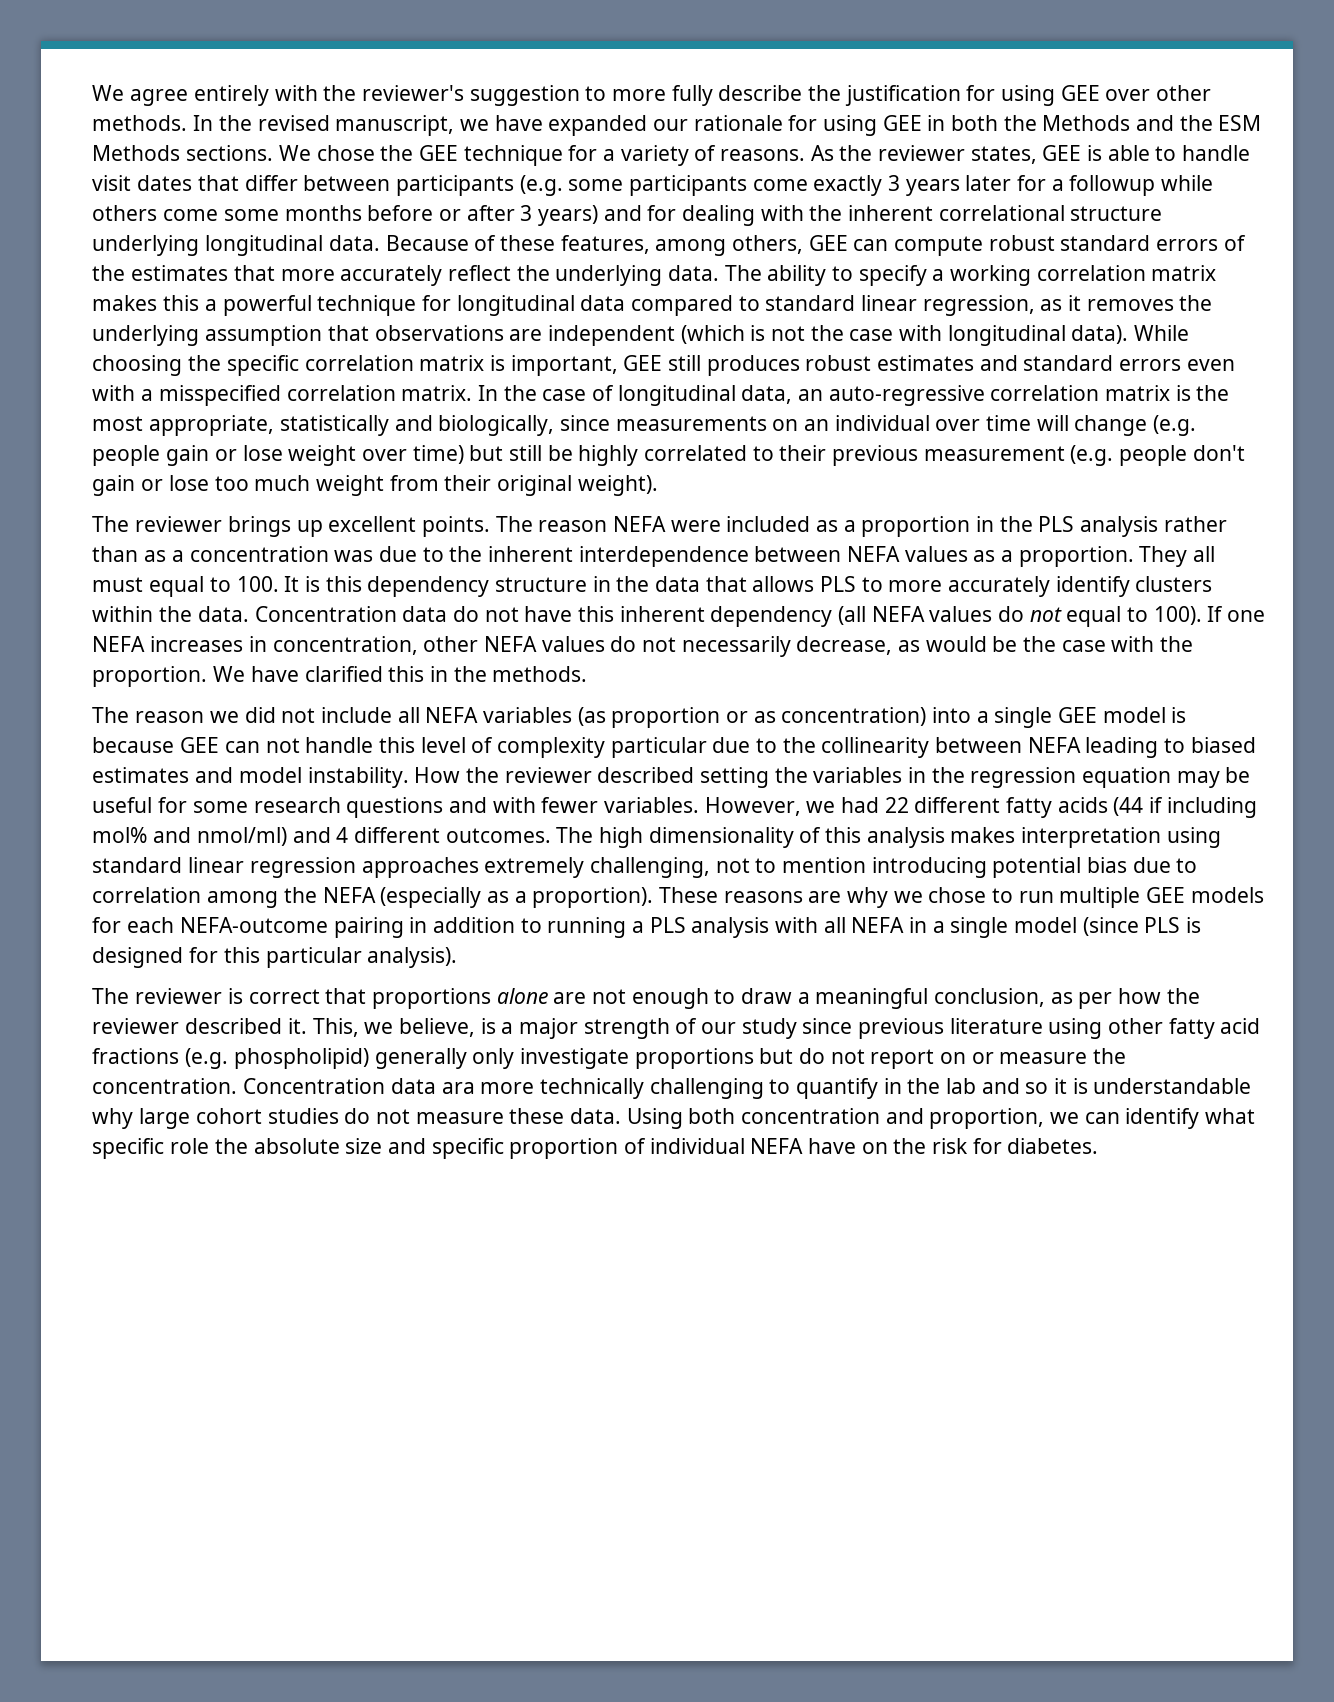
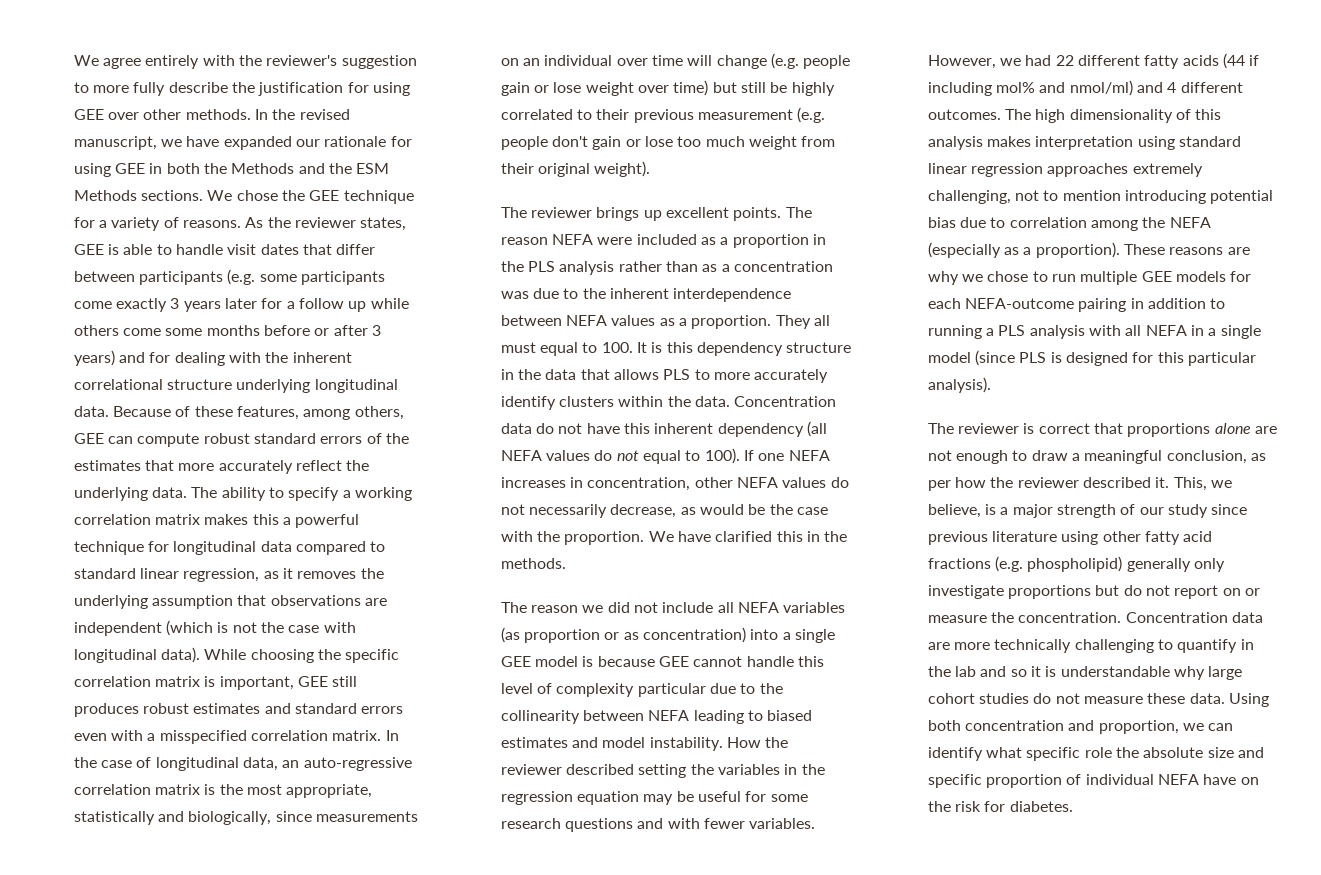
- As the reviewer states, GEE is able to handle visit dates that differ between participants (e.g. some participants come exactly 3 years later for a followup while others come some months before or after 3 years) and for dealing with the inherent correlational structure underlying longitudinal data.
+ As the reviewer states, GEE is able to handle visit dates that differ between participants (e.g. some participants come exactly 3 years later for a follow up while others come some months before or after 3 years) and for dealing with the inherent correlational structure underlying longitudinal data.
- The reason we did not include all NEFA variables (as proportion or as concentration) into a single GEE model is because GEE can not handle this level of complexity particular due to the collinearity between NEFA leading to biased estimates and model instability.
+ The reason we did not include all NEFA variables (as proportion or as concentration) into a single GEE model is because GEE cannot handle this level of complexity particular due to the collinearity between NEFA leading to biased estimates and model instability.
- Concentration data ara more technically challenging to quantify in the lab and so it is understandable why large cohort studies do not measure these data.
+ Concentration data are more technically challenging to quantify in the lab and so it is understandable why large cohort studies do not measure these data.

